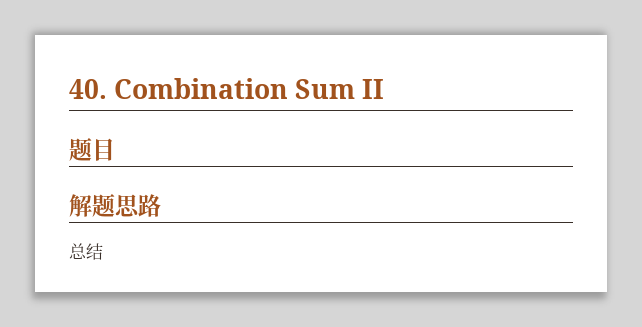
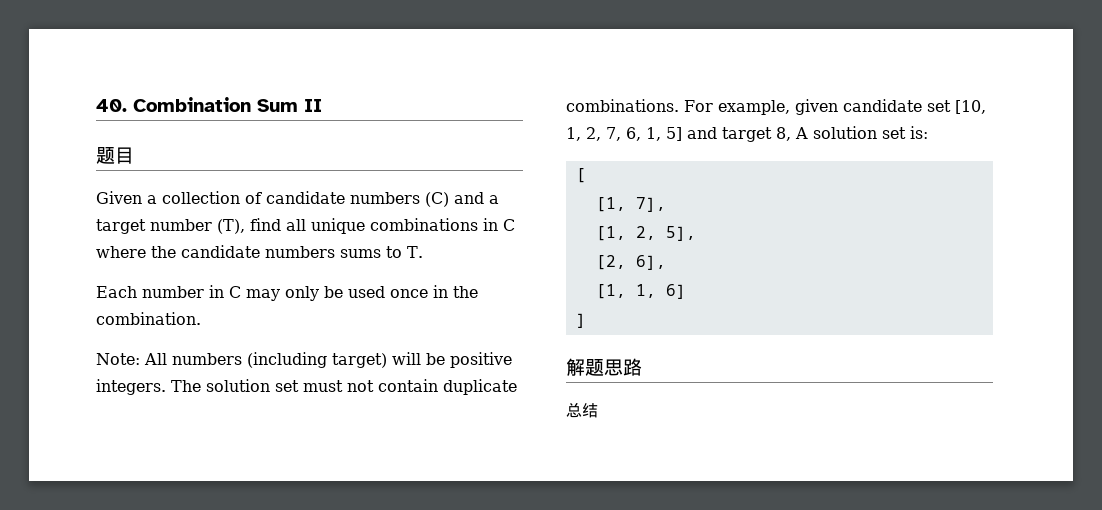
+ Given a collection of candidate numbers (C) and a target number (T), find all unique combinations in C where the candidate numbers sums to T.
+ Each number in C may only be used once in the combination.
+ Note: All numbers (including target) will be positive integers. The solution set must not contain duplicate combinations. For example, given candidate set [10, 1, 2, 7, 6, 1, 5] and target 8, A solution set is:
+ [
+ [1, 7],
+ [1, 2, 5],
+ [2, 6],
+ [1, 1, 6]
+ ]

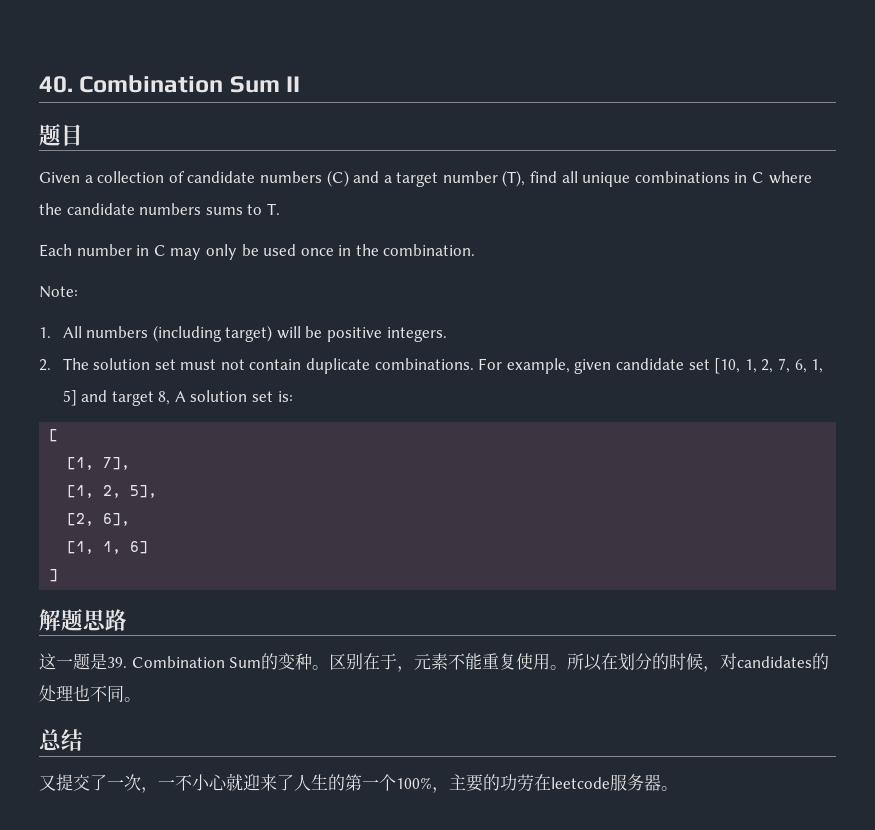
- Note: All numbers (including target) will be positive integers. The solution set must not contain duplicate combinations.
+ Note:
+ 1. All numbers (including target) will be positive integers.
+ 2. The solution set must not contain duplicate combinations.
+ 这一题是39. Combination Sum的变种。区别在于，元素不能重复使用。所以在划分的时候，对candidates的处理也不同。
  总结
+ 又提交了一次，一不小心就迎来了人生的第一个100%，主要的功劳在leetcode服务器。

